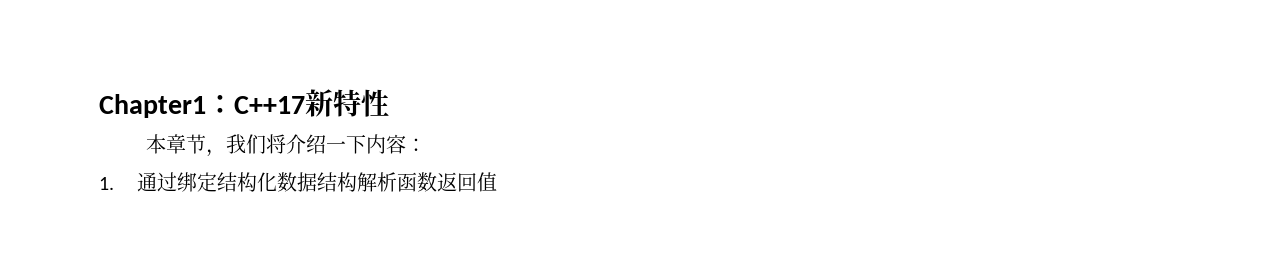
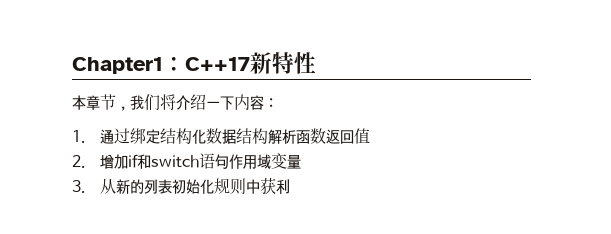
+ 2.增加if和switch语句作用域变量
+ 3.从新的列表初始化规则中获利

